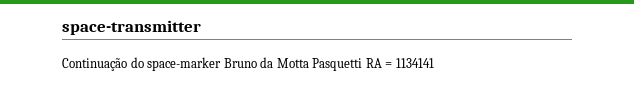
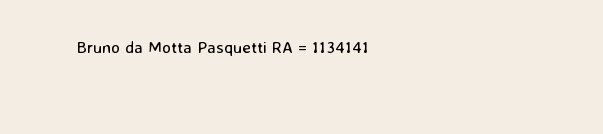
- space-transmitter
- Continuação do space-marker Bruno da Motta Pasquetti RA = 1134141
+ Bruno da Motta Pasquetti RA = 1134141

